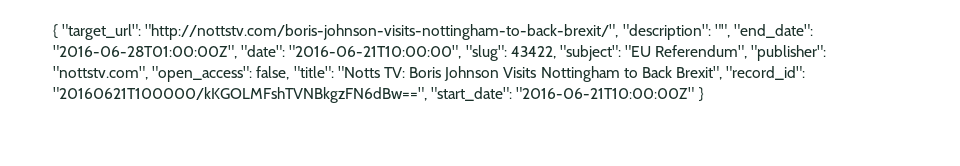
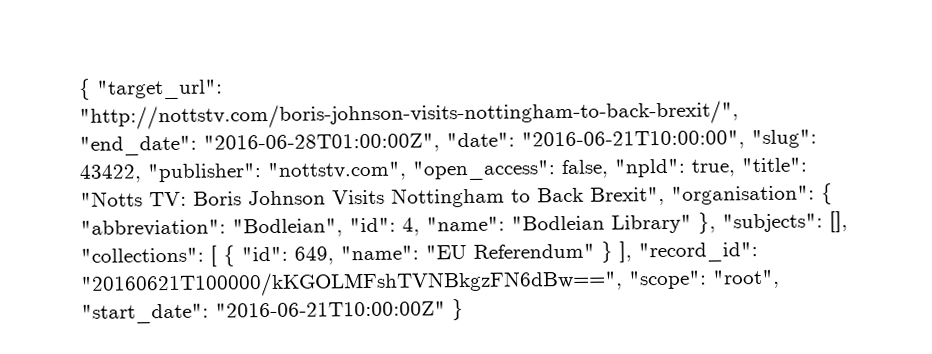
- { "target_url": "http://nottstv.com/boris-johnson-visits-nottingham-to-back-brexit/", "description": "", "end_date": "2016-06-28T01:00:00Z", "date": "2016-06-21T10:00:00", "slug": 43422, "subject": "EU Referendum", "publisher": "nottstv.com", "open_access": false, "title": "Notts TV: Boris Johnson Visits Nottingham to Back Brexit", "record_id": "20160621T100000/kKGOLMFshTVNBkgzFN6dBw==", "start_date": "2016-06-21T10:00:00Z" }
+ { "target_url": "http://nottstv.com/boris-johnson-visits-nottingham-to-back-brexit/", "end_date": "2016-06-28T01:00:00Z", "date": "2016-06-21T10:00:00", "slug": 43422, "publisher": "nottstv.com", "open_access": false, "npld": true, "title": "Notts TV: Boris Johnson Visits Nottingham to Back Brexit", "organisation": { "abbreviation": "Bodleian", "id": 4, "name": "Bodleian Library" }, "subjects": [], "collections": [ { "id": 649, "name": "EU Referendum" } ], "record_id": "20160621T100000/kKGOLMFshTVNBkgzFN6dBw==", "scope": "root", "start_date": "2016-06-21T10:00:00Z" }

